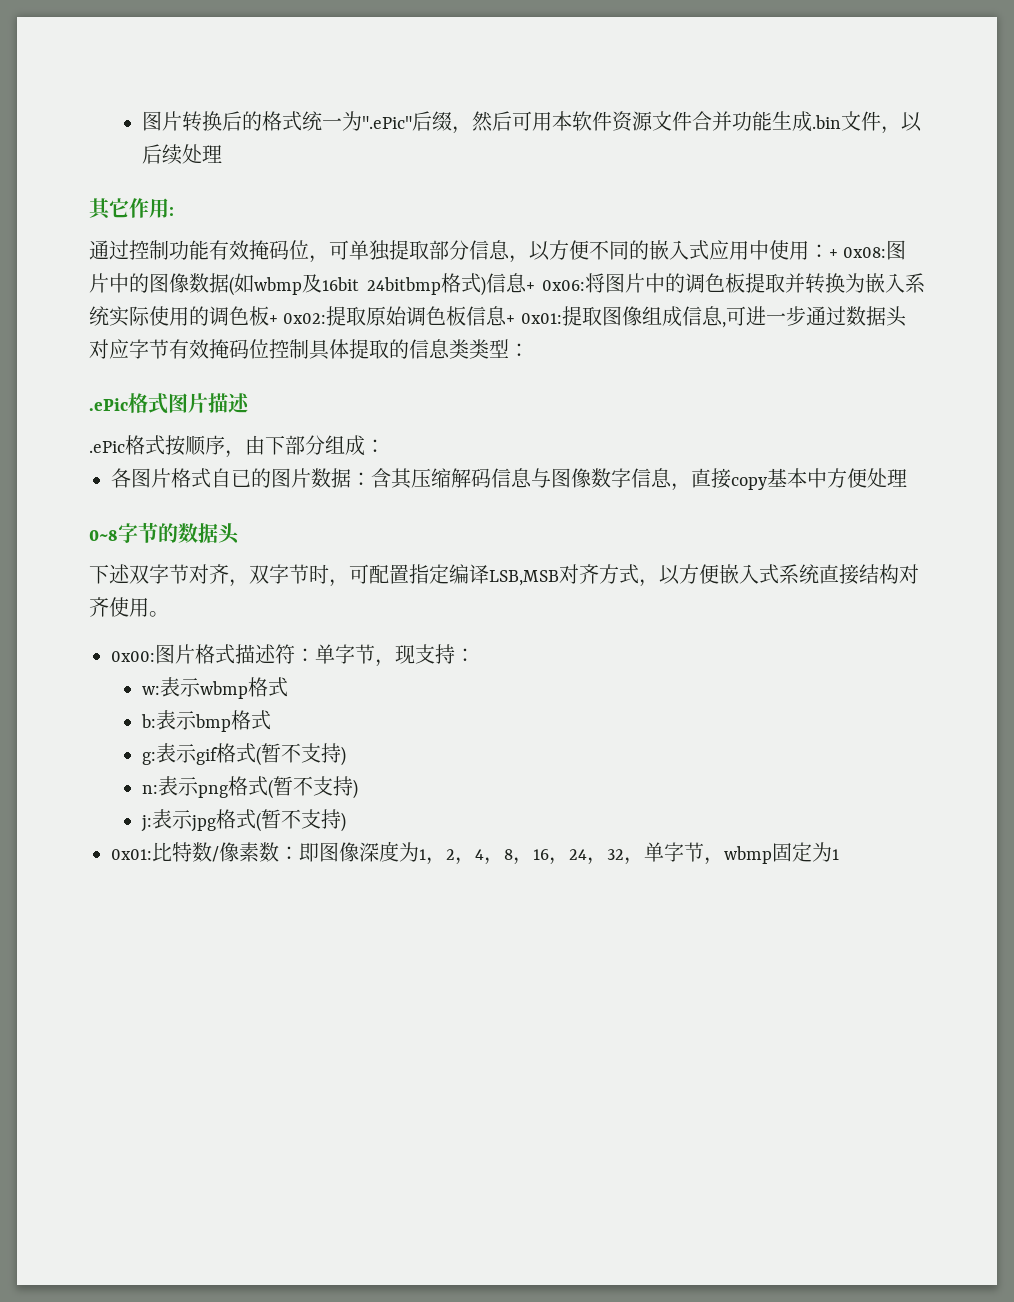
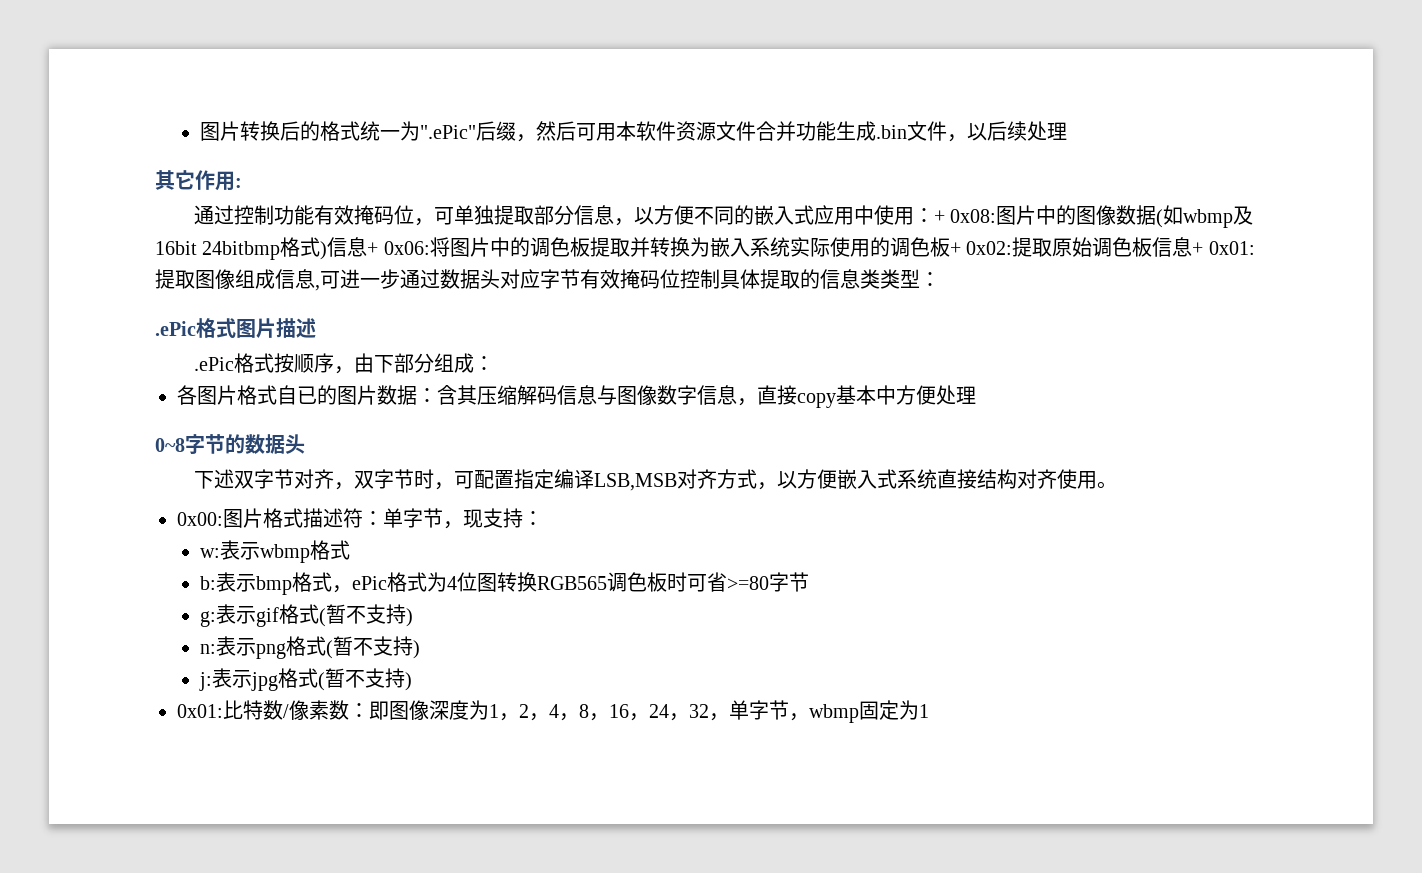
- b:表示bmp格式
+ b:表示bmp格式，ePic格式为4位图转换RGB565调色板时可省>=80字节

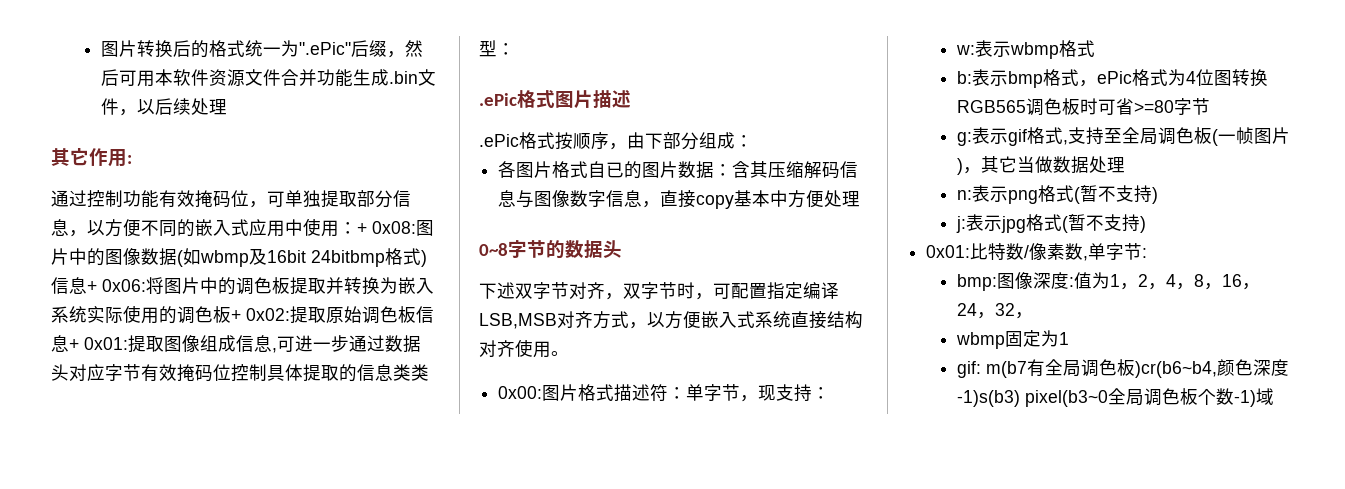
- g:表示gif格式(暂不支持)
+ g:表示gif格式,支持至全局调色板(一帧图片)，其它当做数据处理
- 0x01:比特数/像素数：即图像深度为1，2，4，8，16，24，32，单字节，wbmp固定为1
+ 0x01:比特数/像素数,单字节:
+ bmp:图像深度:值为1，2，4，8，16，24，32，
+ wbmp固定为1
+ gif: m(b7有全局调色板)cr(b6~b4,颜色深度-1)s(b3) pixel(b3~0全局调色板个数-1)域

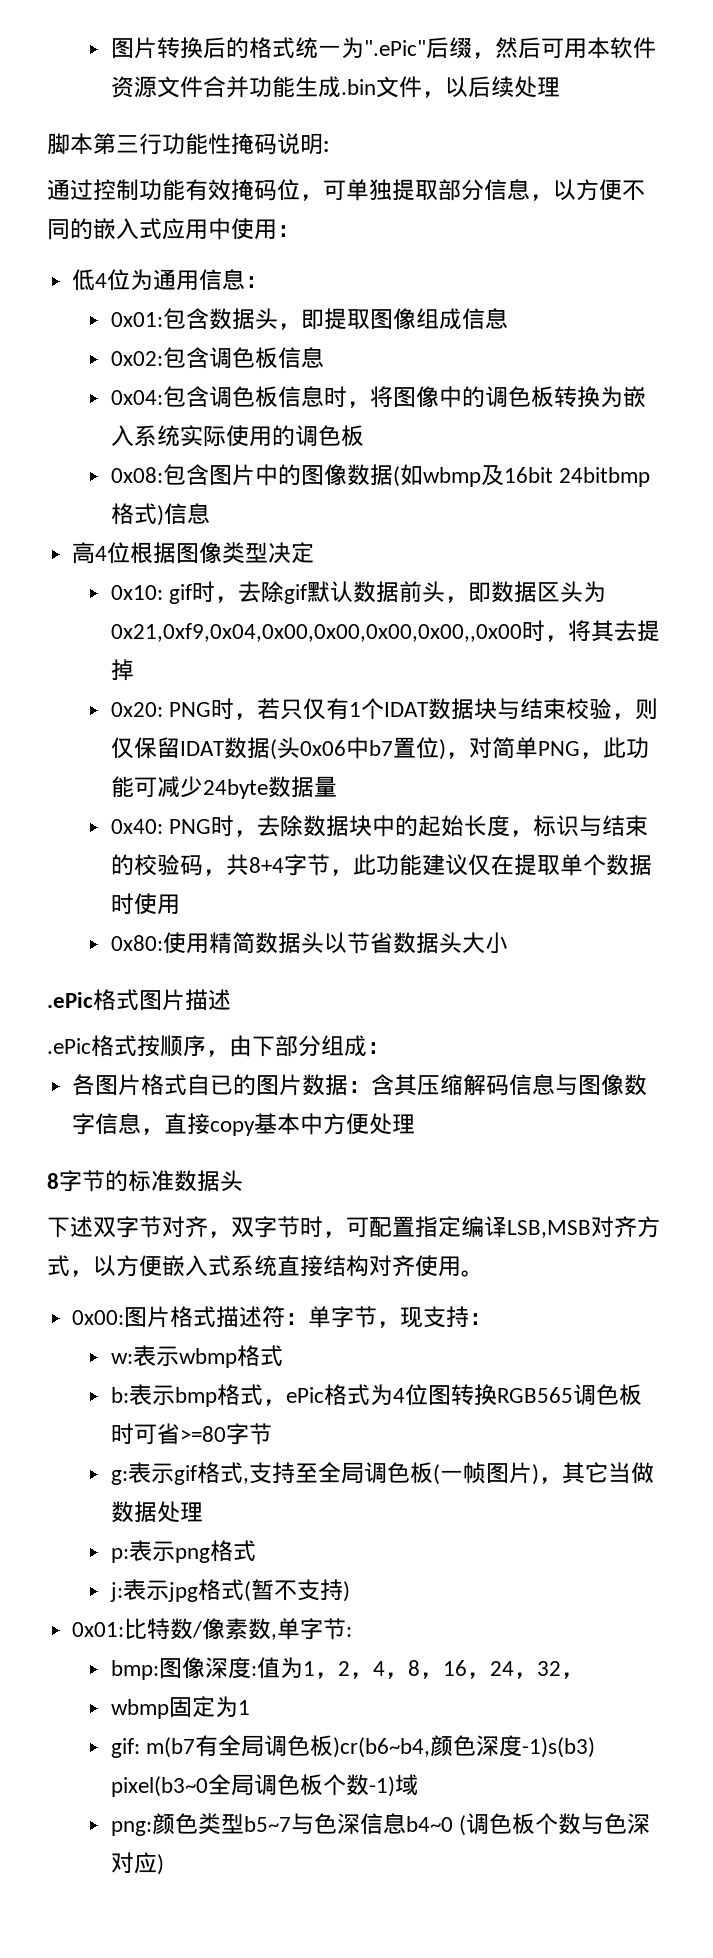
- 其它作用:
+ 脚本第三行功能性掩码说明:
- 通过控制功能有效掩码位，可单独提取部分信息，以方便不同的嵌入式应用中使用：+ 0x08:图片中的图像数据(如wbmp及16bit 24bitbmp格式)信息+ 0x06:将图片中的调色板提取并转换为嵌入系统实际使用的调色板+ 0x02:提取原始调色板信息+ 0x01:提取图像组成信息,可进一步通过数据头对应字节有效掩码位控制具体提取的信息类类型：
+ 通过控制功能有效掩码位，可单独提取部分信息，以方便不同的嵌入式应用中使用：
+ 低4位为通用信息：
+ 0x01:包含数据头，即提取图像组成信息
+ 0x02:包含调色板信息
+ 0x04:包含调色板信息时，将图像中的调色板转换为嵌入系统实际使用的调色板
+ 0x08:包含图片中的图像数据(如wbmp及16bit 24bitbmp格式)信息
+ 高4位根据图像类型决定
+ 0x10: gif时，去除gif默认数据前头，即数据区头为0x21,0xf9,0x04,0x00,0x00,0x00,0x00,,0x00时，将其去提掉
+ 0x20: PNG时，若只仅有1个IDAT数据块与结束校验，则仅保留IDAT数据(头0x06中b7置位)，对简单PNG，此功能可减少24byte数据量
+ 0x40: PNG时，去除数据块中的起始长度，标识与结束的校验码，共8+4字节，此功能建议仅在提取单个数据时使用
+ 0x80:使用精简数据头以节省数据头大小
- 0~8字节的数据头
+ 8字节的标准数据头
- n:表示png格式(暂不支持)
+ p:表示png格式
+ png:颜色类型b5~7与色深信息b4~0 (调色板个数与色深对应)

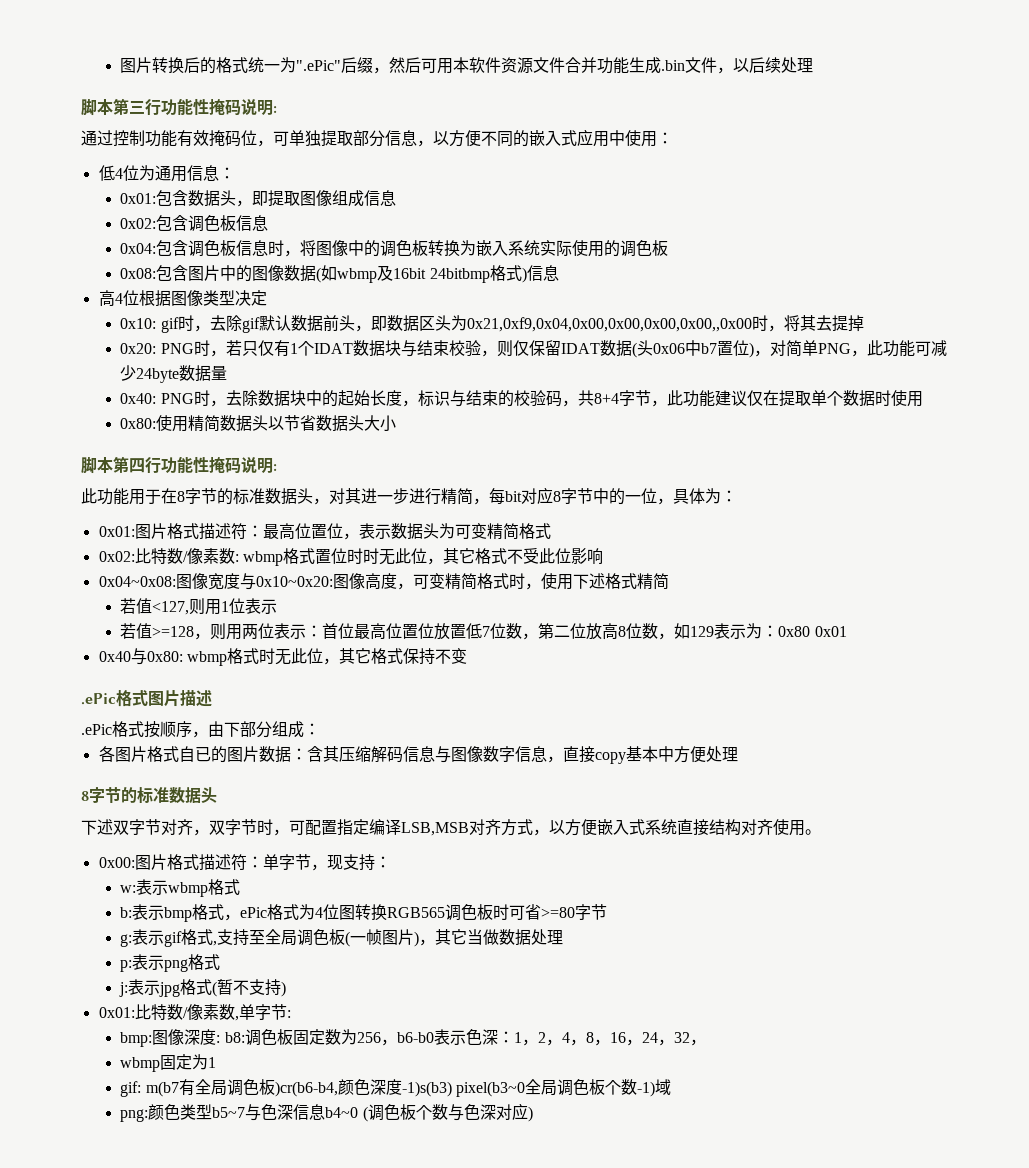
+ 脚本第四行功能性掩码说明:
+ 此功能用于在8字节的标准数据头，对其进一步进行精简，每bit对应8字节中的一位，具体为：
+ 0x01:图片格式描述符：最高位置位，表示数据头为可变精简格式
+ 0x02:比特数/像素数: wbmp格式置位时时无此位，其它格式不受此位影响
+ 0x04~0x08:图像宽度与0x10~0x20:图像高度，可变精简格式时，使用下述格式精简
+ 若值<127,则用1位表示
+ 若值>=128，则用两位表示：首位最高位置位放置低7位数，第二位放高8位数，如129表示为：0x80 0x01
+ 0x40与0x80: wbmp格式时无此位，其它格式保持不变
- bmp:图像深度:值为1，2，4，8，16，24，32，
+ bmp:图像深度: b8:调色板固定数为256，b6-b0表示色深：1，2，4，8，16，24，32，
- gif: m(b7有全局调色板)cr(b6~b4,颜色深度-1)s(b3) pixel(b3~0全局调色板个数-1)域
+ gif: m(b7有全局调色板)cr(b6-b4,颜色深度-1)s(b3) pixel(b3~0全局调色板个数-1)域

